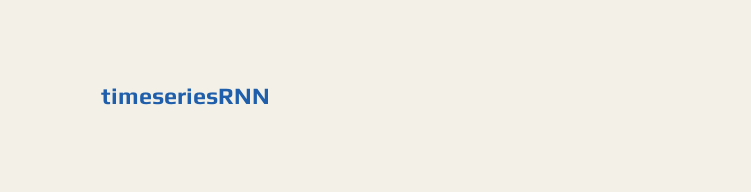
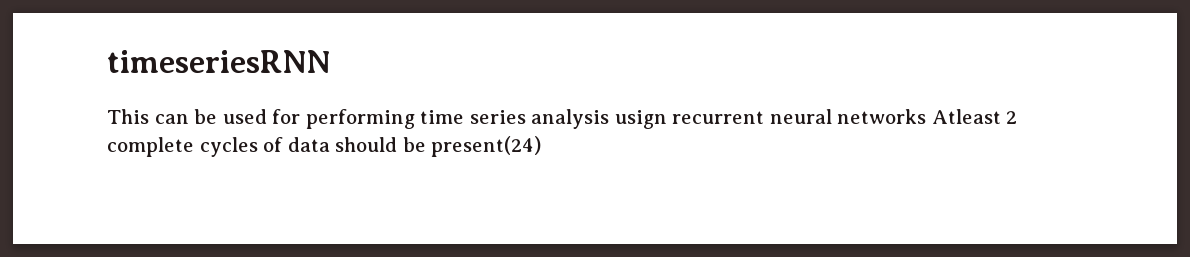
+ This can be used for performing time series analysis usign recurrent neural networks Atleast 2 complete cycles of data should be present(24)

